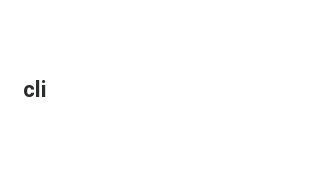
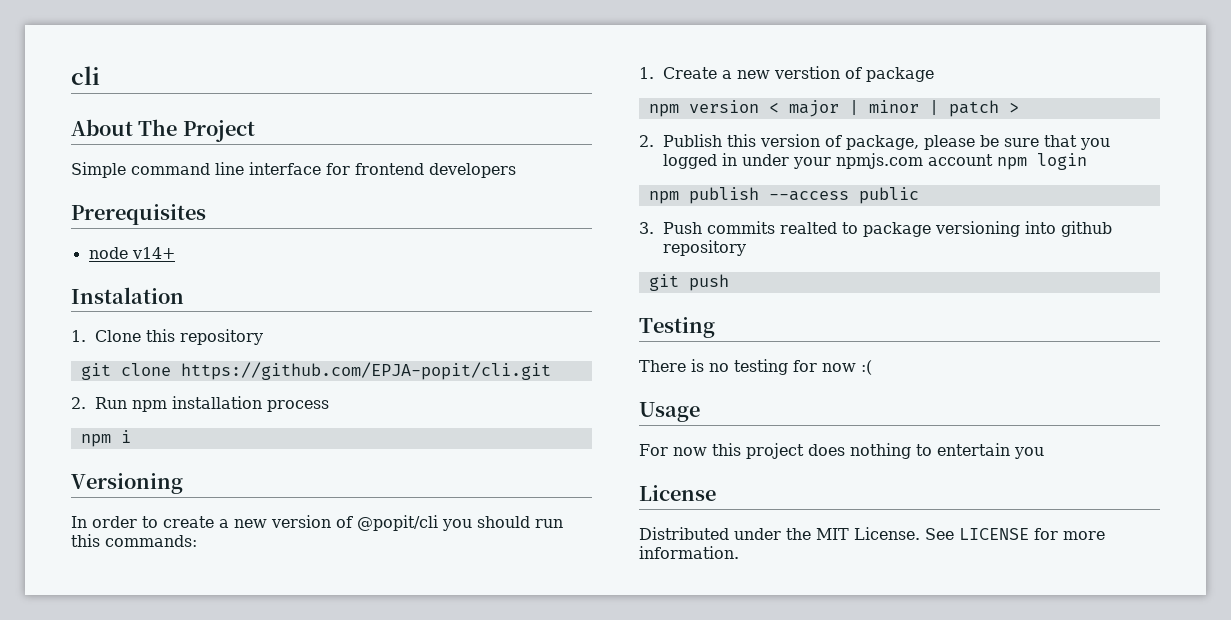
+ About The Project
+ Simple command line interface for frontend developers
+ Prerequisites
+ node v14+
+ Instalation
+ 1. Clone this repository
+ git clone https://github.com/EPJA-popit/cli.git
+ 2. Run npm installation process
+ npm i
+ Versioning
+ In order to create a new version of @popit/cli you should run this commands:
+ 1. Create a new verstion of package
+ npm version < major | minor | patch >
+ 2. Publish this version of package, please be sure that you logged in under your npmjs.com account npm login
+ npm publish --access public
+ 3. Push commits realted to package versioning into github repository
+ git push
+ Testing
+ There is no testing for now :(
+ Usage
+ For now this project does nothing to entertain you
+ License
+ Distributed under the MIT License. See LICENSE for more information.

